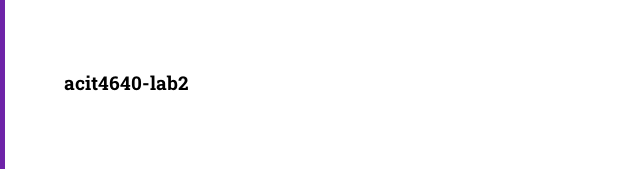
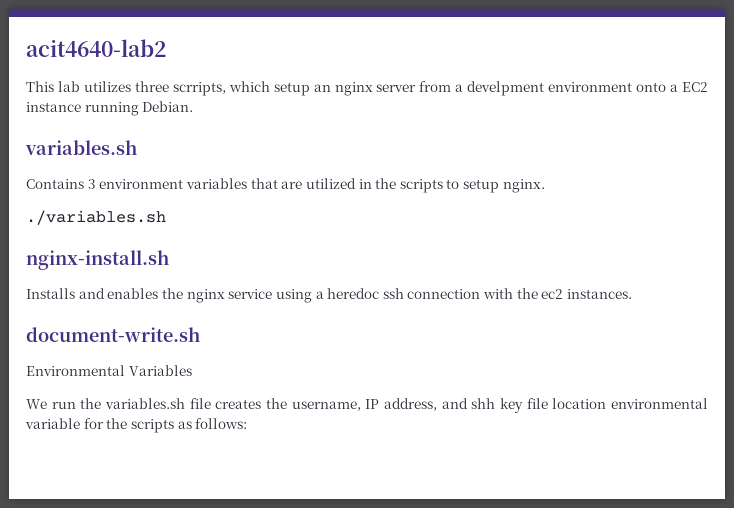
+ This lab utilizes three scrripts, which setup an nginx server from a develpment environment onto a EC2 instance running Debian.
+ variables.sh
+ Contains 3 environment variables that are utilized in the scripts to setup nginx.
+ ./variables.sh
+ nginx-install.sh
+ Installs and enables the nginx service using a heredoc ssh connection with the ec2 instances.
+ document-write.sh
+ Environmental Variables
+ We run the variables.sh file creates the username, IP address, and shh key file location environmental variable for the scripts as follows:

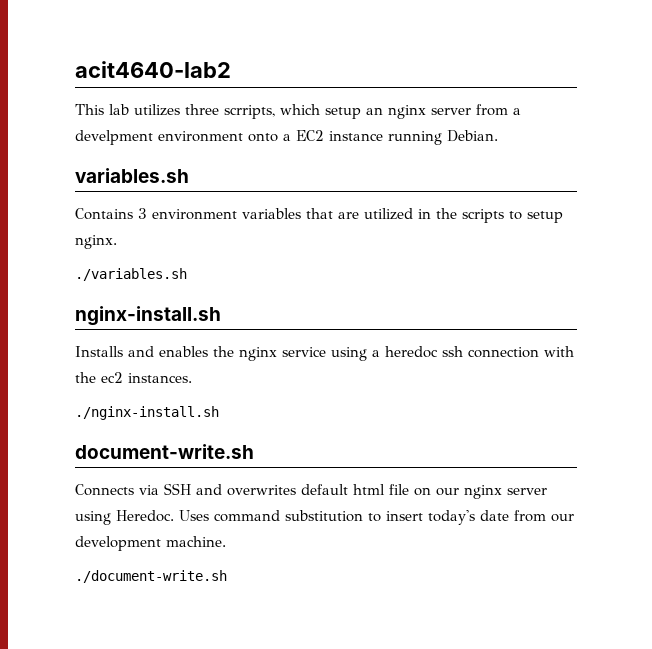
+ ./nginx-install.sh
- Environmental Variables
- We run the variables.sh file creates the username, IP address, and shh key file location environmental variable for the scripts as follows:
+ Connects via SSH and overwrites default html file on our nginx server using Heredoc. Uses command substitution to insert today's date from our development machine.
+ ./document-write.sh

